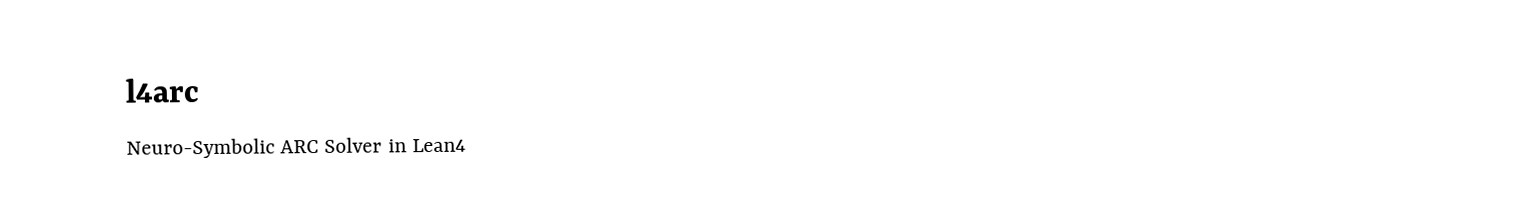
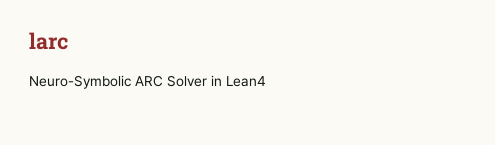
- l4arc
+ larc

